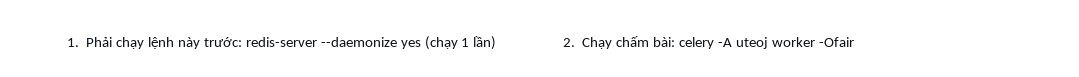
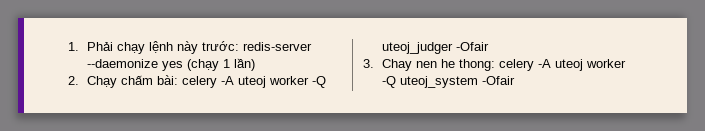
- 2. Chạy chấm bài: celery -A uteoj worker -Ofair
+ 2. Chạy chấm bài: celery -A uteoj worker -Q uteoj_judger -Ofair
+ 3. Chay nen he thong: celery -A uteoj worker -Q uteoj_system -Ofair

